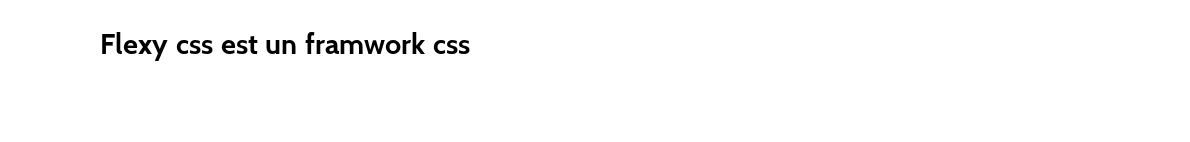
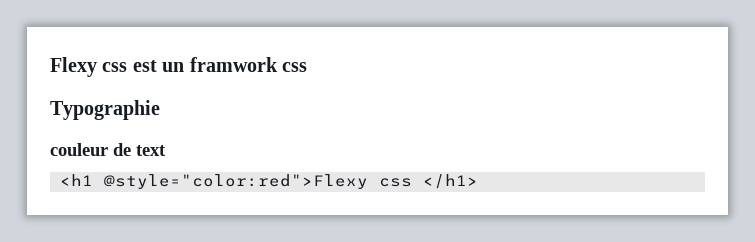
+ Typographie
+ couleur de text
+ <h1 @style="color:red">Flexy css </h1>

